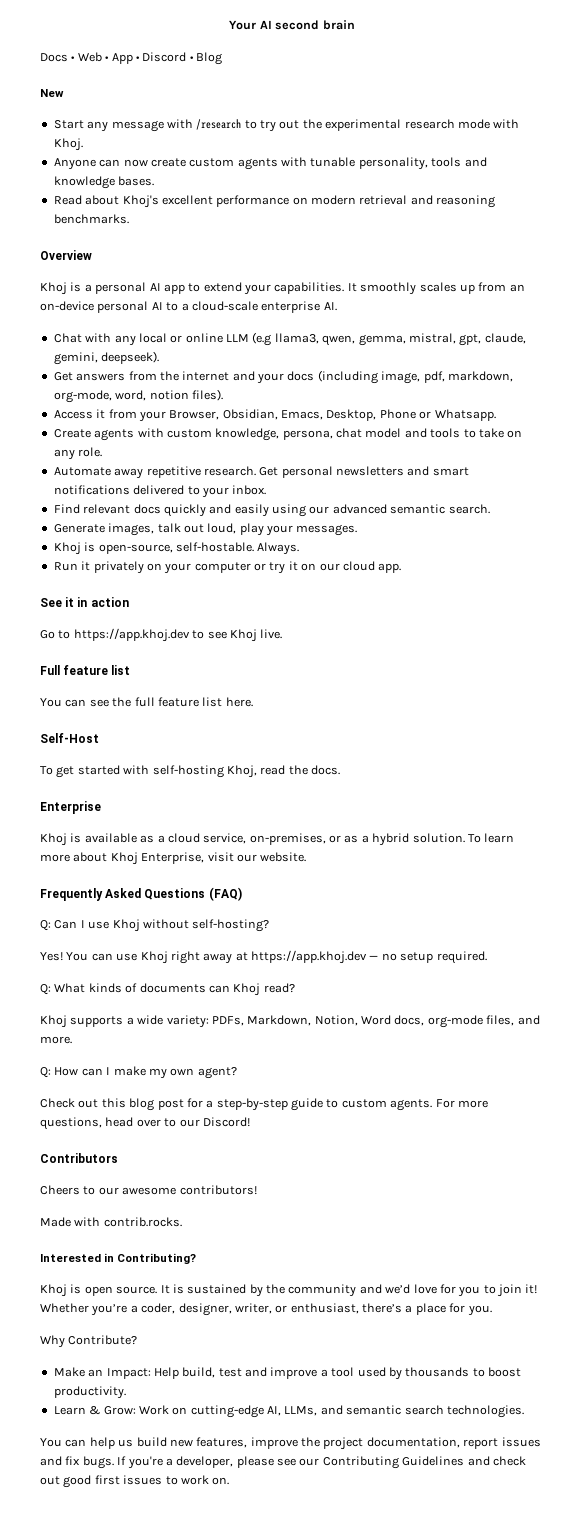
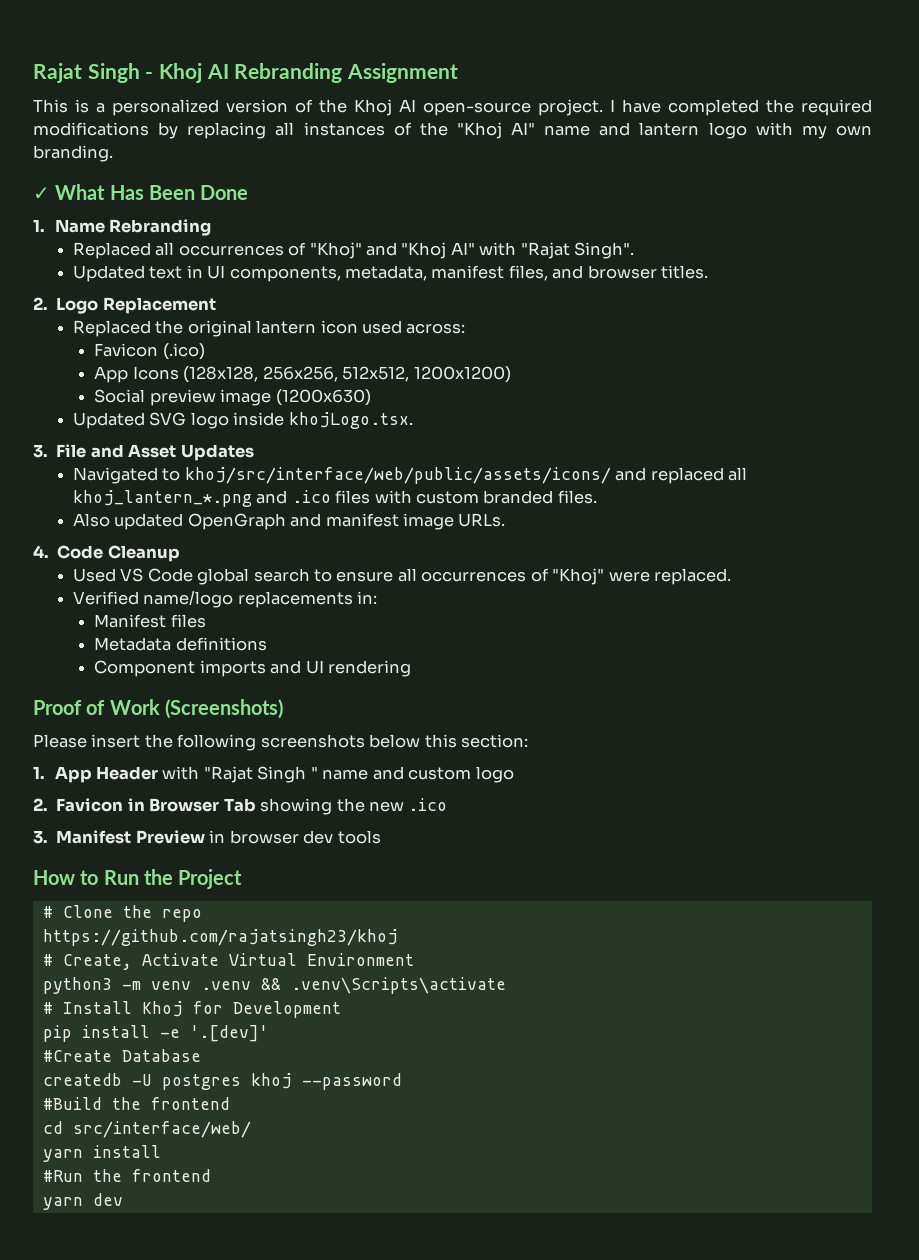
- Your AI second brain
- Docs • Web • App • Discord • Blog
- New
- Start any message with /research to try out the experimental research mode with Khoj.
- Anyone can now create custom agents with tunable personality, tools and knowledge bases.
- Read about Khoj's excellent performance on modern retrieval and reasoning benchmarks.
- Overview
- Khoj is a personal AI app to extend your capabilities. It smoothly scales up from an on-device personal AI to a cloud-scale enterprise AI.
- Chat with any local or online LLM (e.g llama3, qwen, gemma, mistral, gpt, claude, gemini, deepseek).
- Get answers from the internet and your docs (including image, pdf, markdown, org-mode, word, notion files).
- Access it from your Browser, Obsidian, Emacs, Desktop, Phone or Whatsapp.
- Create agents with custom knowledge, persona, chat model and tools to take on any role.
- Automate away repetitive research. Get personal newsletters and smart notifications delivered to your inbox.
- Find relevant docs quickly and easily using our advanced semantic search.
- Generate images, talk out loud, play your messages.
- Khoj is open-source, self-hostable. Always.
- Run it privately on your computer or try it on our cloud app.
- See it in action
- Go to https://app.khoj.dev to see Khoj live.
- Full feature list
- You can see the full feature list here.
- Self-Host
- To get started with self-hosting Khoj, read the docs.
- Enterprise
- Khoj is available as a cloud service, on-premises, or as a hybrid solution. To learn more about Khoj Enterprise, visit our website.
- Frequently Asked Questions (FAQ)
- Q: Can I use Khoj without self-hosting?
- Yes! You can use Khoj right away at https://app.khoj.dev — no setup required.
- Q: What kinds of documents can Khoj read?
- Khoj supports a wide variety: PDFs, Markdown, Notion, Word docs, org-mode files, and more.
- Q: How can I make my own agent?
- Check out this blog post for a step-by-step guide to custom agents. For more questions, head over to our Discord!
- Contributors
- Cheers to our awesome contributors!
- Made with contrib.rocks.
- Interested in Contributing?
- Khoj is open source. It is sustained by the community and we’d love for you to join it! Whether you’re a coder, designer, writer, or enthusiast, there’s a place for you.
- Why Contribute?
- Make an Impact: Help build, test and improve a tool used by thousands to boost productivity.
- Learn & Grow: Work on cutting-edge AI, LLMs, and semantic search technologies.
- You can help us build new features, improve the project documentation, report issues and fix bugs. If you're a developer, please see our Contributing Guidelines and check out good first issues to work on.
+ Rajat Singh - Khoj AI Rebranding Assignment
+ This is a personalized version of the Khoj AI open-source project. I have completed the required modifications by replacing all instances of the "Khoj AI" name and lantern logo with my own branding.
+ ✓ What Has Been Done
+ 1. Name Rebranding
+ Replaced all occurrences of "Khoj" and "Khoj AI" with "Rajat Singh".
+ Updated text in UI components, metadata, manifest files, and browser titles.
+ 2. Logo Replacement
+ Replaced the original lantern icon used across:
+ Favicon (.ico)
+ App Icons (128x128, 256x256, 512x512, 1200x1200)
+ Social preview image (1200x630)
+ Updated SVG logo inside khojLogo.tsx.
+ 3. File and Asset Updates
+ Navigated to khoj/src/interface/web/public/assets/icons/ and replaced all khoj_lantern_*.png and .ico files with custom branded files.
+ Also updated OpenGraph and manifest image URLs.
+ 4. Code Cleanup
+ Used VS Code global search to ensure all occurrences of "Khoj" were replaced.
+ Verified name/logo replacements in:
+ Manifest files
+ Metadata definitions
+ Component imports and UI rendering
+ Proof of Work (Screenshots)
+ Please insert the following screenshots below this section:
+ 1. App Header with "Rajat Singh " name and custom logo
+ 2. Favicon in Browser Tab showing the new .ico
+ 3. Manifest Preview in browser dev tools
+ How to Run the Project
+ # Clone the repo
+ https://github.com/rajatsingh23/khoj
+ # Create, Activate Virtual Environment
+ python3 -m venv .venv && .venv\Scripts\activate
+ # Install Khoj for Development
+ pip install -e '.[dev]'
+ #Create Database
+ createdb -U postgres khoj --password
+ #Build the frontend
+ cd src/interface/web/
+ yarn install
+ #Run the frontend
+ yarn dev

